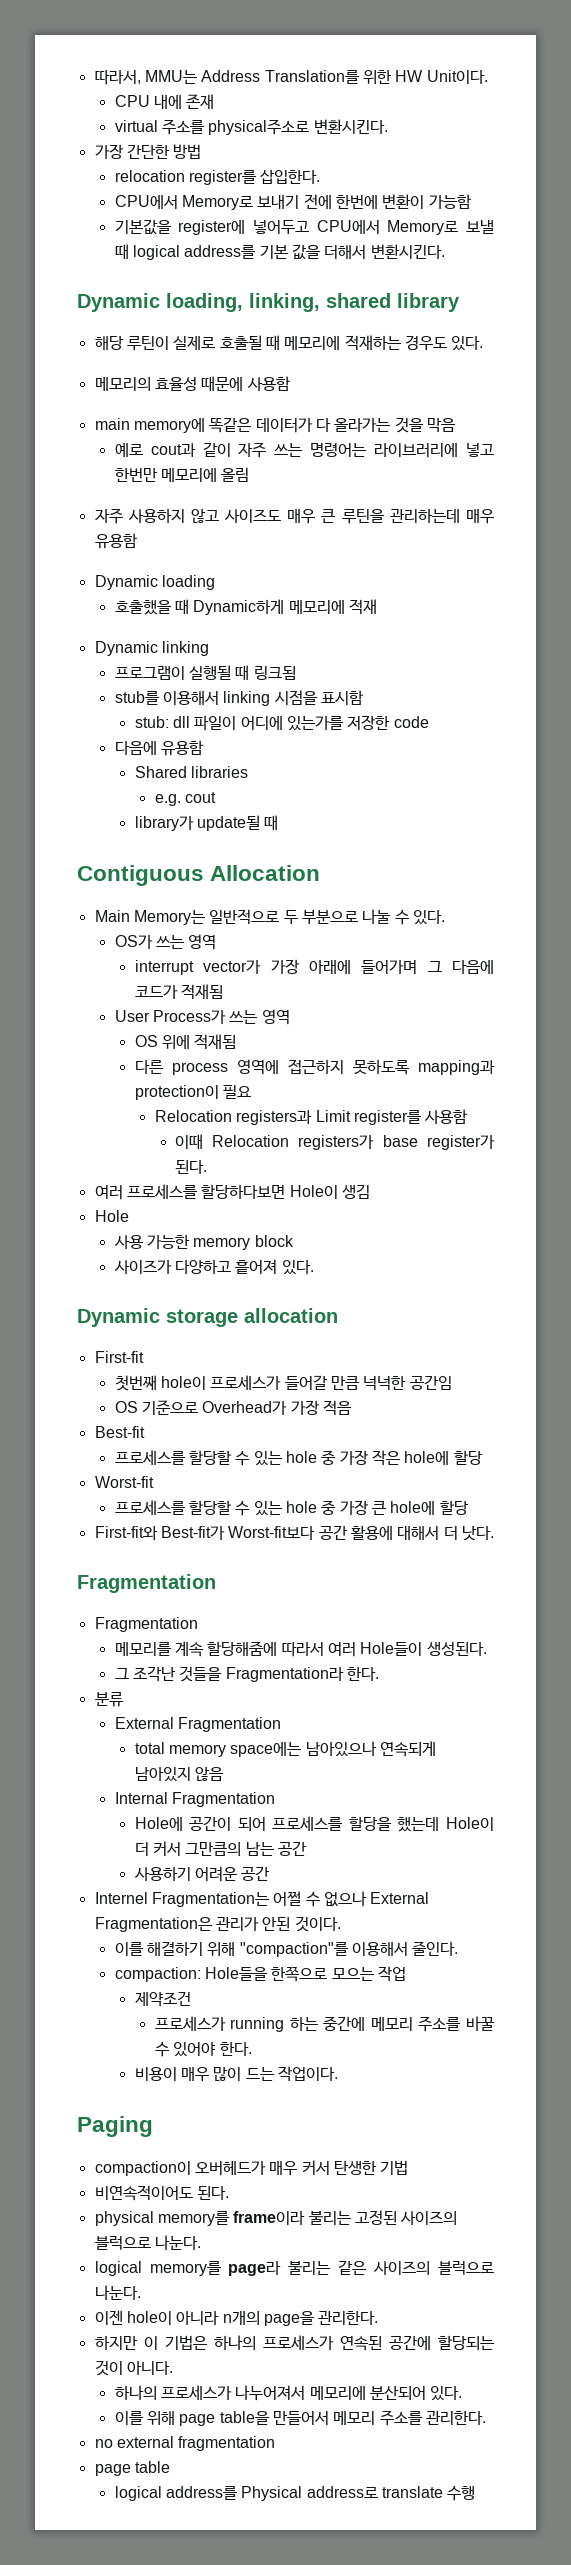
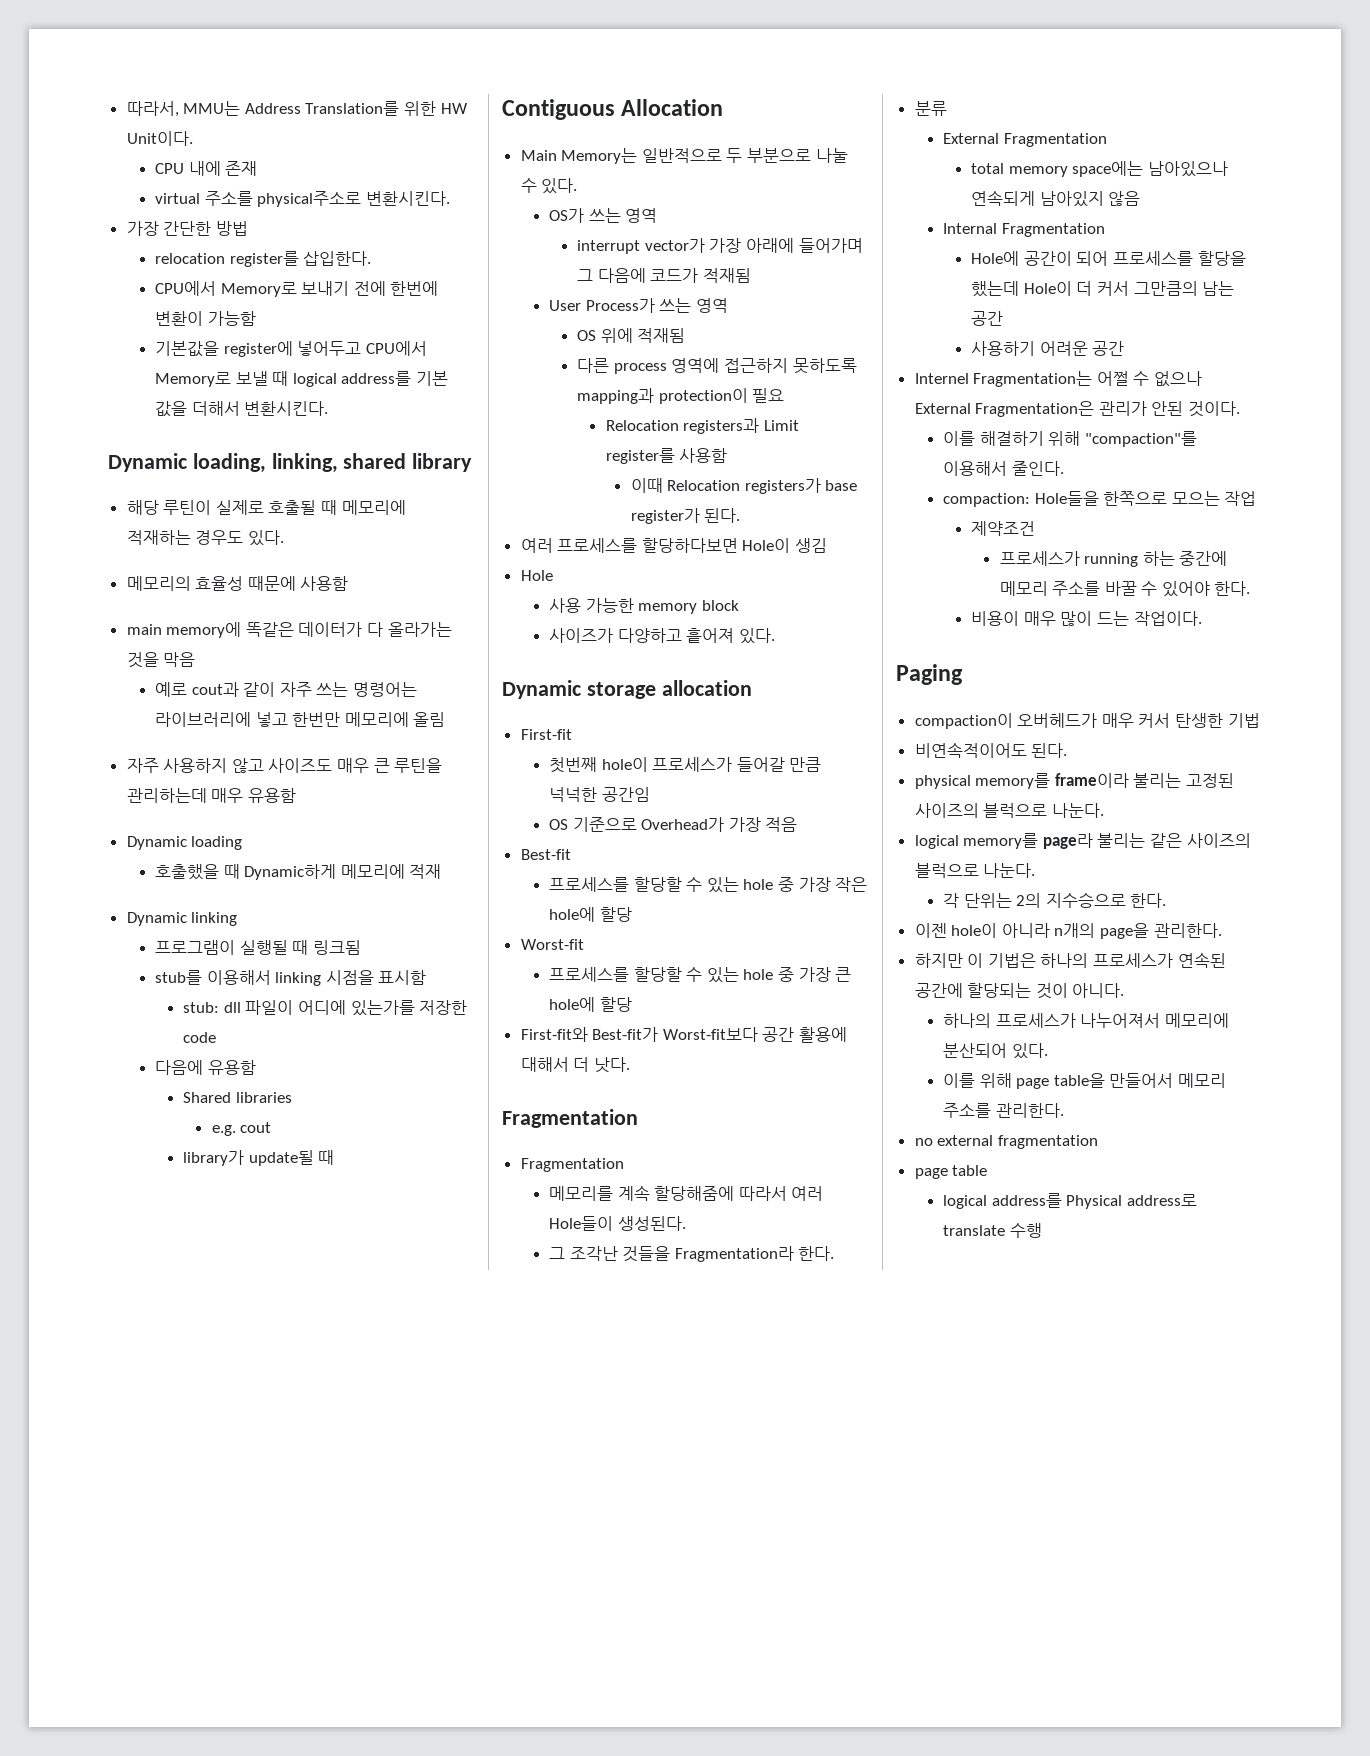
+ 각 단위는 2의 지수승으로 한다.

